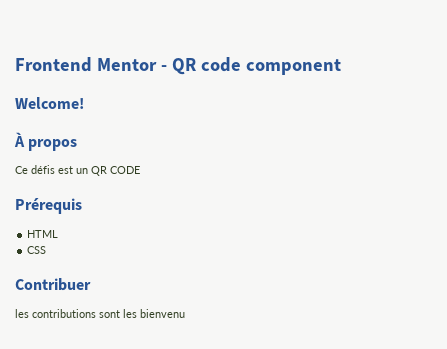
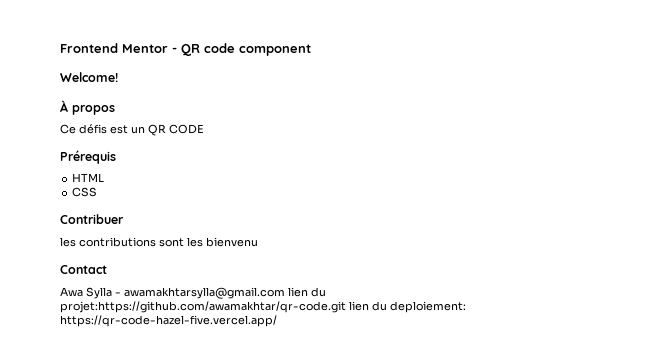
+ Contact
+ Awa Sylla - awamakhtarsylla@gmail.com lien du projet:https://github.com/awamakhtar/qr-code.git lien du deploiement: https://qr-code-hazel-five.vercel.app/

